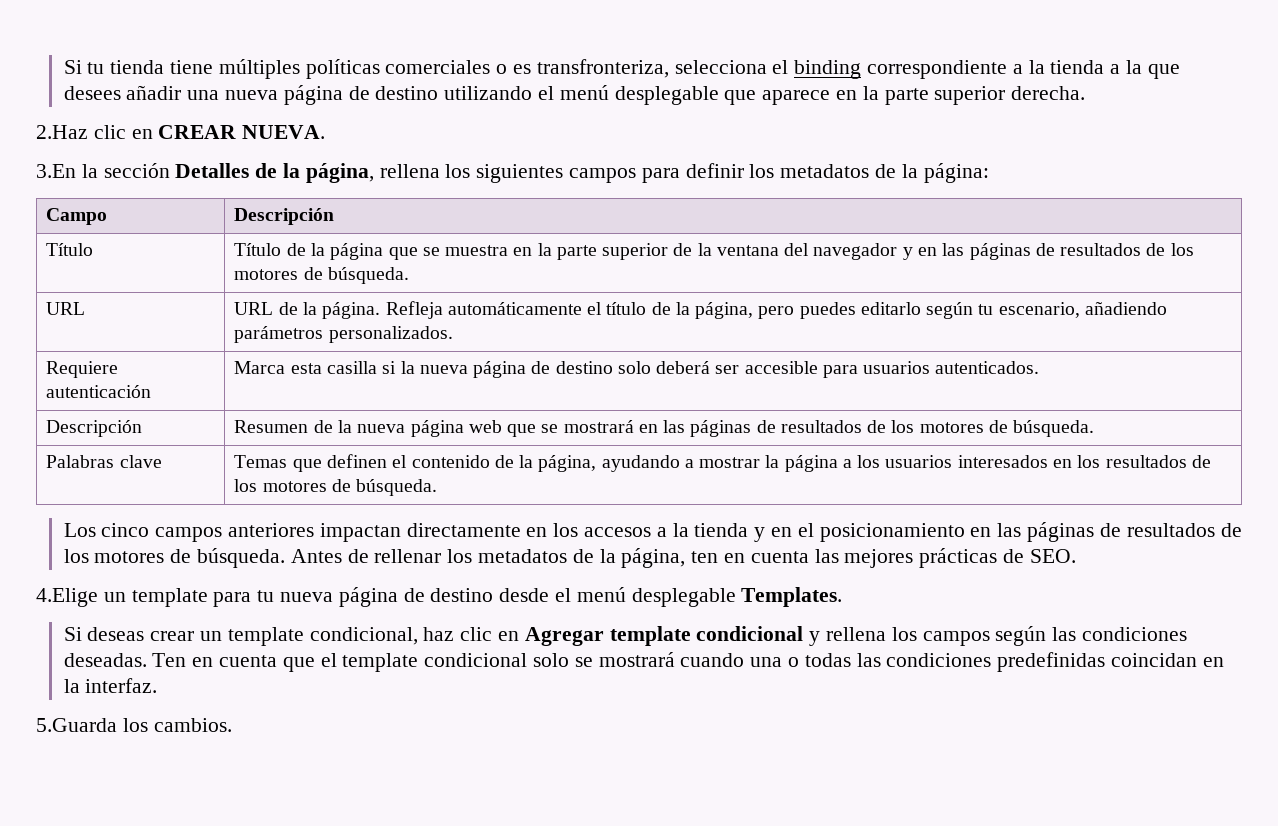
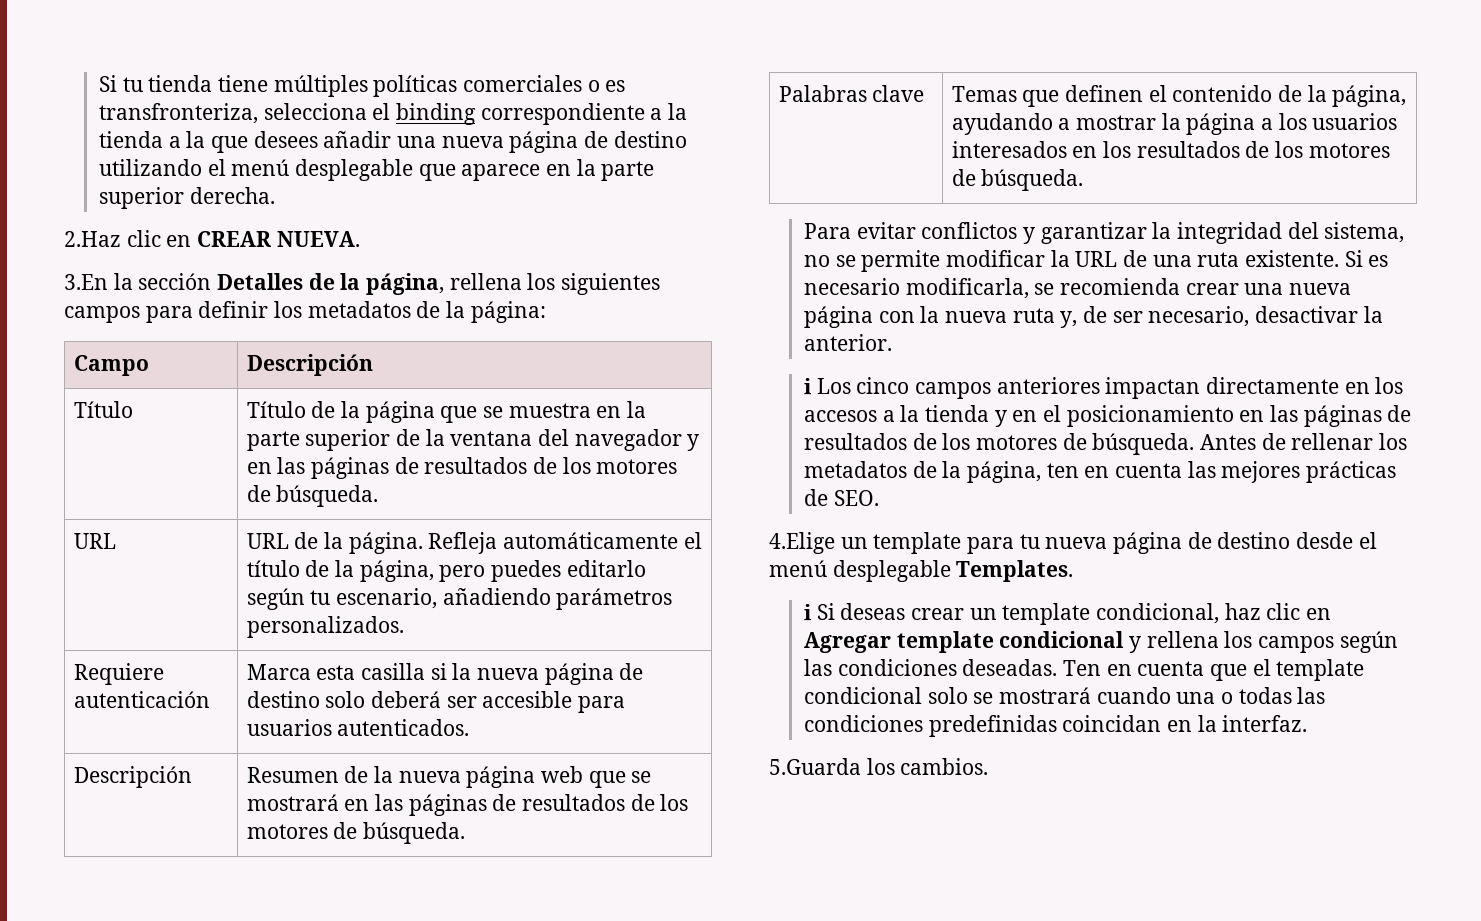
- Los cinco campos anteriores impactan directamente en los accesos a la tienda y en el posicionamiento en las páginas de resultados de los motores de búsqueda.
+ Para evitar conflictos y garantizar la integridad del sistema, no se permite modificar la URL de una ruta existente. Si es necesario modificarla, se recomienda crear una nueva página con la nueva ruta y, de ser necesario, desactivar la anterior.
+ ℹ Los cinco campos anteriores impactan directamente en los accesos a la tienda y en el posicionamiento en las páginas de resultados de los motores de búsqueda.
- Si deseas crear un template condicional, haz clic en Agregar template condicional y rellena los campos según las condiciones deseadas.
+ ℹ Si deseas crear un template condicional, haz clic en Agregar template condicional y rellena los campos según las condiciones deseadas.

